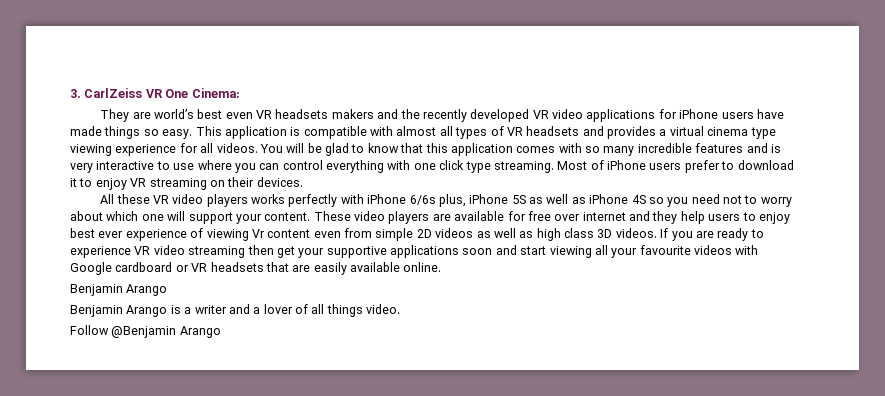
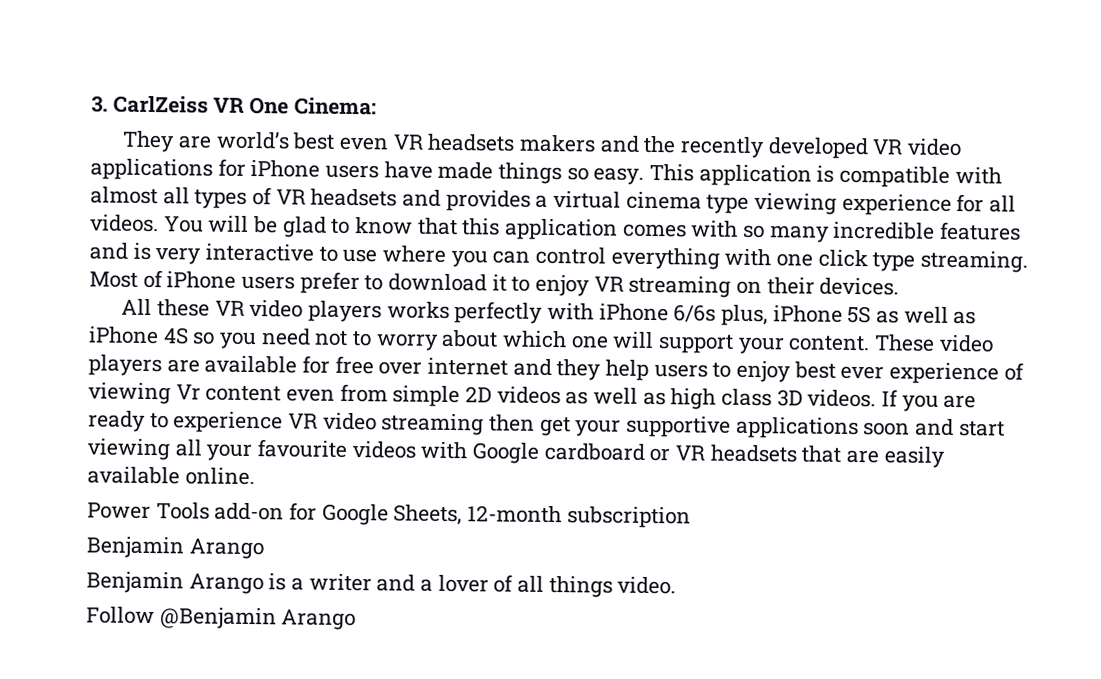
+ Power Tools add-on for Google Sheets, 12-month subscription

